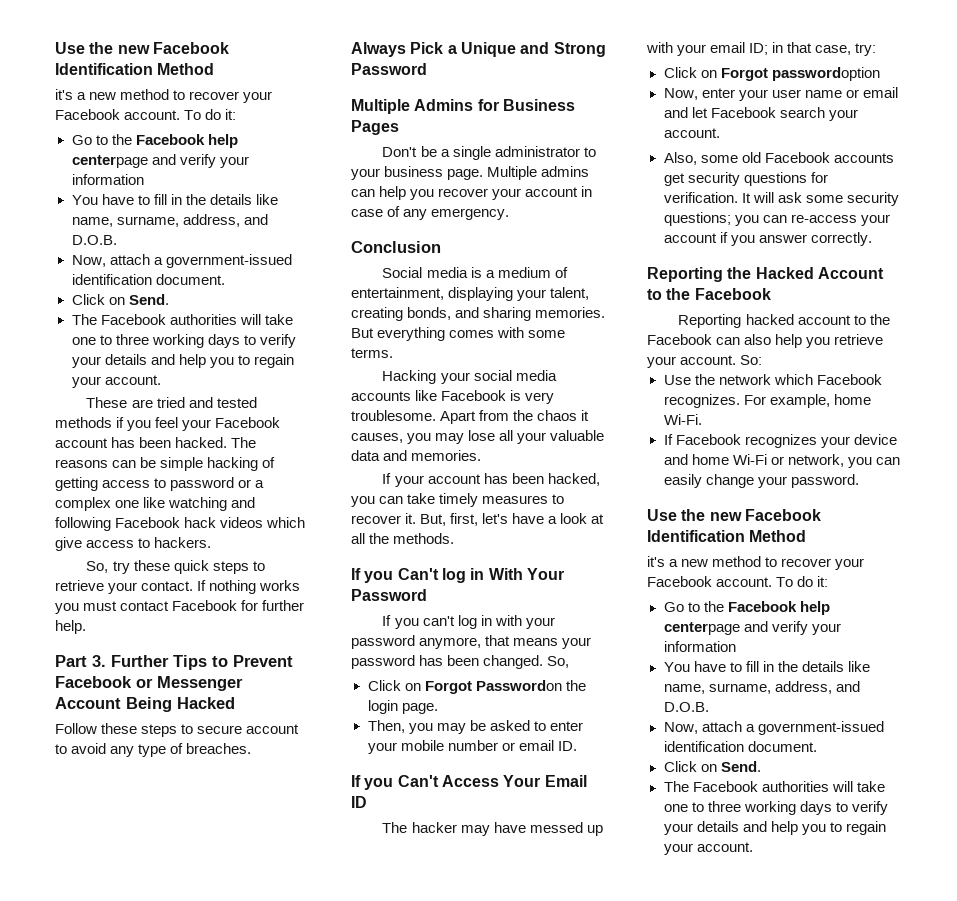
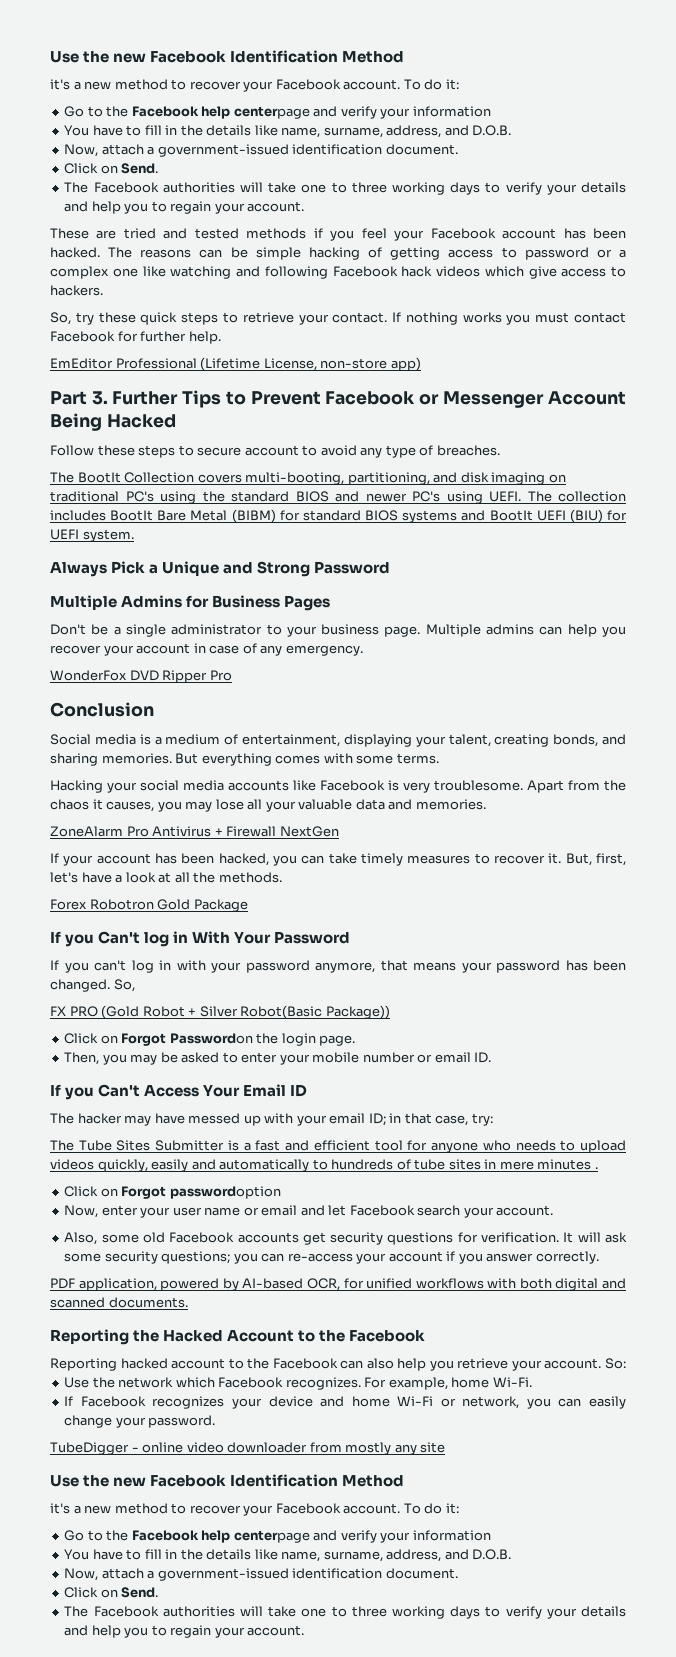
+ EmEditor Professional (Lifetime License, non-store app)
+ The BootIt Collection covers multi-booting, partitioning, and disk imaging on traditional PC's using the standard BIOS and newer PC's using UEFI. The collection includes BootIt Bare Metal (BIBM) for standard BIOS systems and BootIt UEFI (BIU) for UEFI system.
+ WonderFox DVD Ripper Pro
+ ZoneAlarm Pro Antivirus + Firewall NextGen
+ Forex Robotron Gold Package
+ FX PRO (Gold Robot + Silver Robot(Basic Package))
+ The Tube Sites Submitter is a fast and efficient tool for anyone who needs to upload videos quickly, easily and automatically to hundreds of tube sites in mere minutes .
+ PDF application, powered by AI-based OCR, for unified workflows with both digital and scanned documents.
+ TubeDigger - online video downloader from mostly any site

